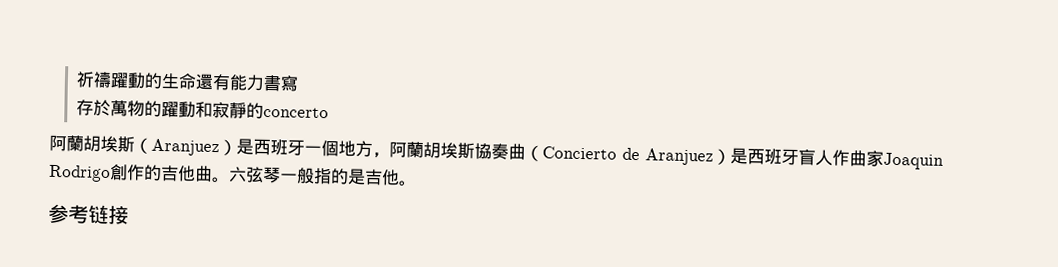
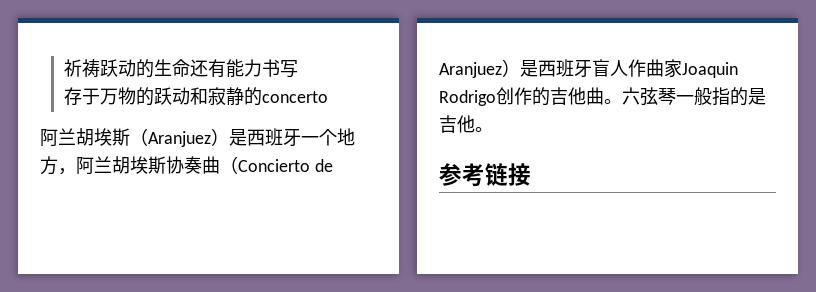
- 祈禱躍動的生命還有能力書寫
- 存於萬物的躍動和寂靜的concerto
+ 祈祷跃动的生命还有能力书写
+ 存于万物的跃动和寂静的concerto
- 阿蘭胡埃斯（Aranjuez）是西班牙一個地方，阿蘭胡埃斯協奏曲（Concierto de Aranjuez）是西班牙盲人作曲家Joaquin Rodrigo創作的吉他曲。
+ 阿兰胡埃斯（Aranjuez）是西班牙一个地方，阿兰胡埃斯协奏曲（Concierto de Aranjuez）是西班牙盲人作曲家Joaquin Rodrigo创作的吉他曲。

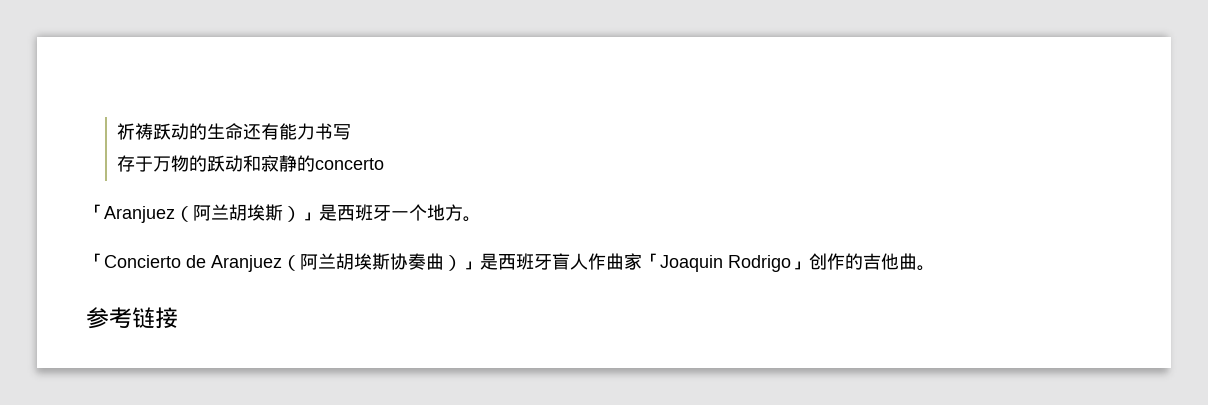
- 阿兰胡埃斯（Aranjuez）是西班牙一个地方，阿兰胡埃斯协奏曲（Concierto de Aranjuez）是西班牙盲人作曲家Joaquin Rodrigo创作的吉他曲。六弦琴一般指的是吉他。
+ 「Aranjuez（阿兰胡埃斯）」是西班牙一个地方。
+ 「Concierto de Aranjuez（阿兰胡埃斯协奏曲）」是西班牙盲人作曲家「Joaquin Rodrigo」创作的吉他曲。

